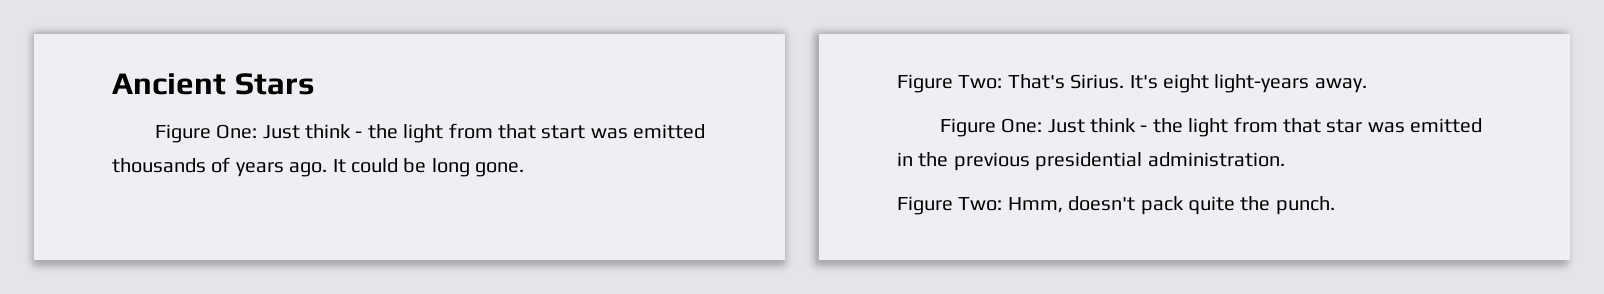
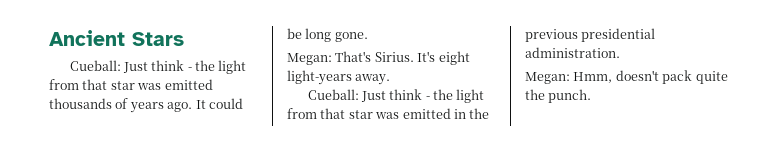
- Figure One: Just think - the light from that start was emitted thousands of years ago.
+ Cueball: Just think - the light from that star was emitted thousands of years ago.
- Figure Two: That's Sirius.
+ Megan: That's Sirius.
- Figure One: Just think - the light from that star was emitted in the previous presidential administration.
+ Cueball: Just think - the light from that star was emitted in the previous presidential administration.
- Figure Two: Hmm, doesn't pack quite the punch.
+ Megan: Hmm, doesn't pack quite the punch.

